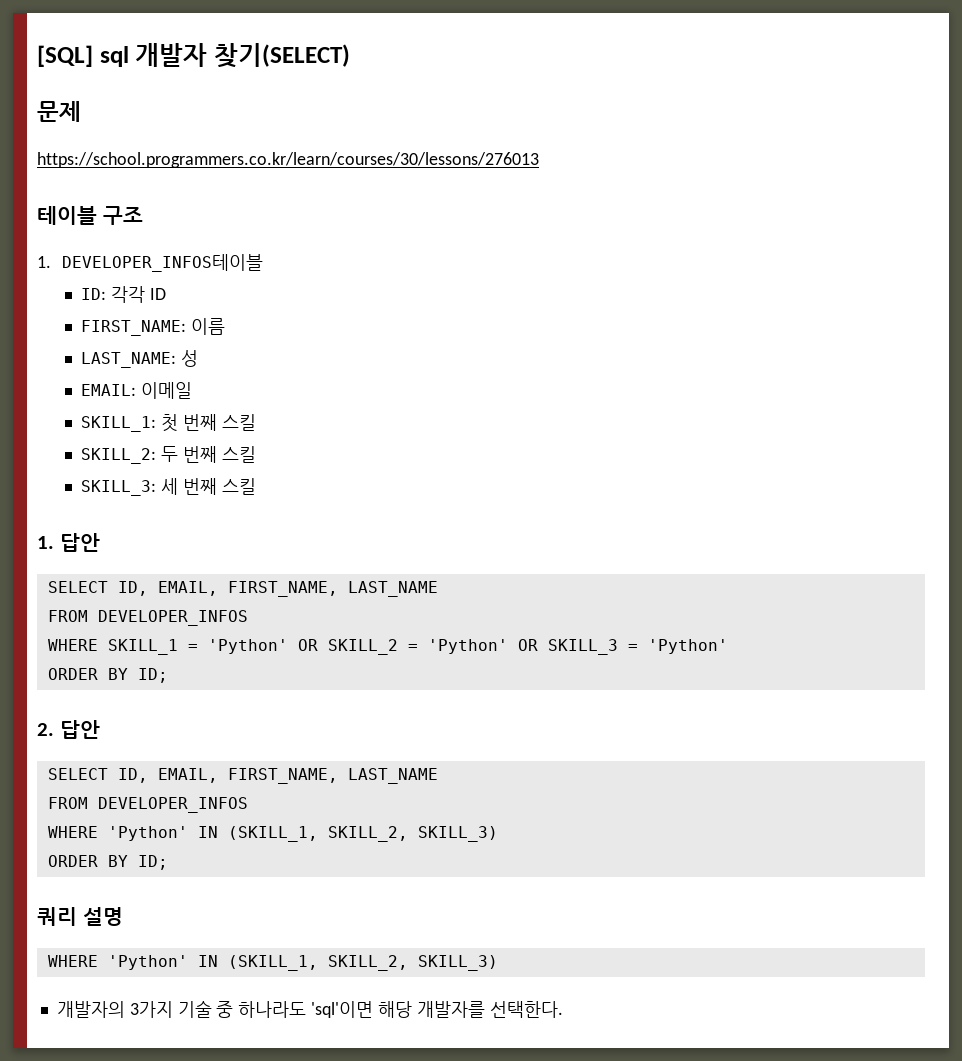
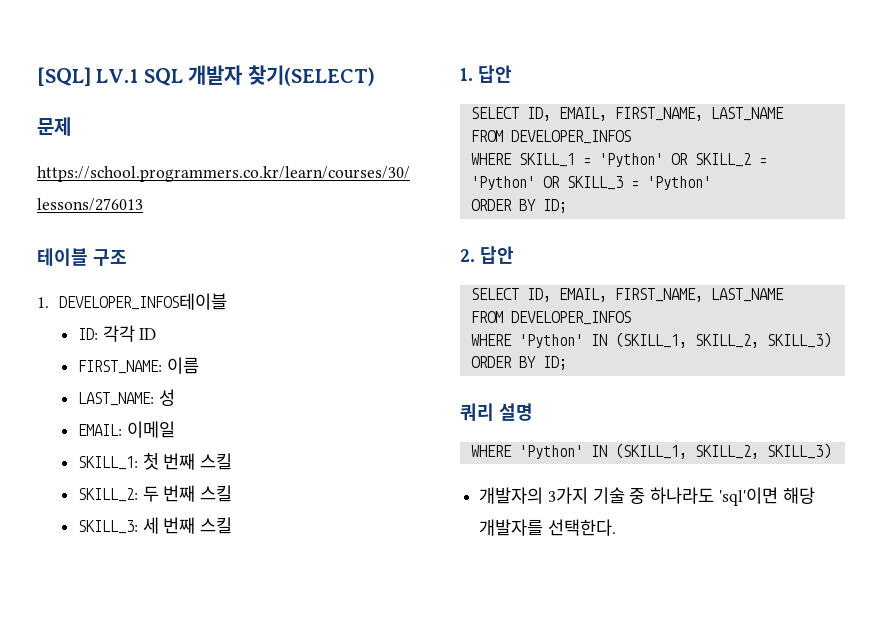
- [SQL] sql 개발자 찾기(SELECT)
+ [SQL] LV.1 SQL 개발자 찾기(SELECT)

